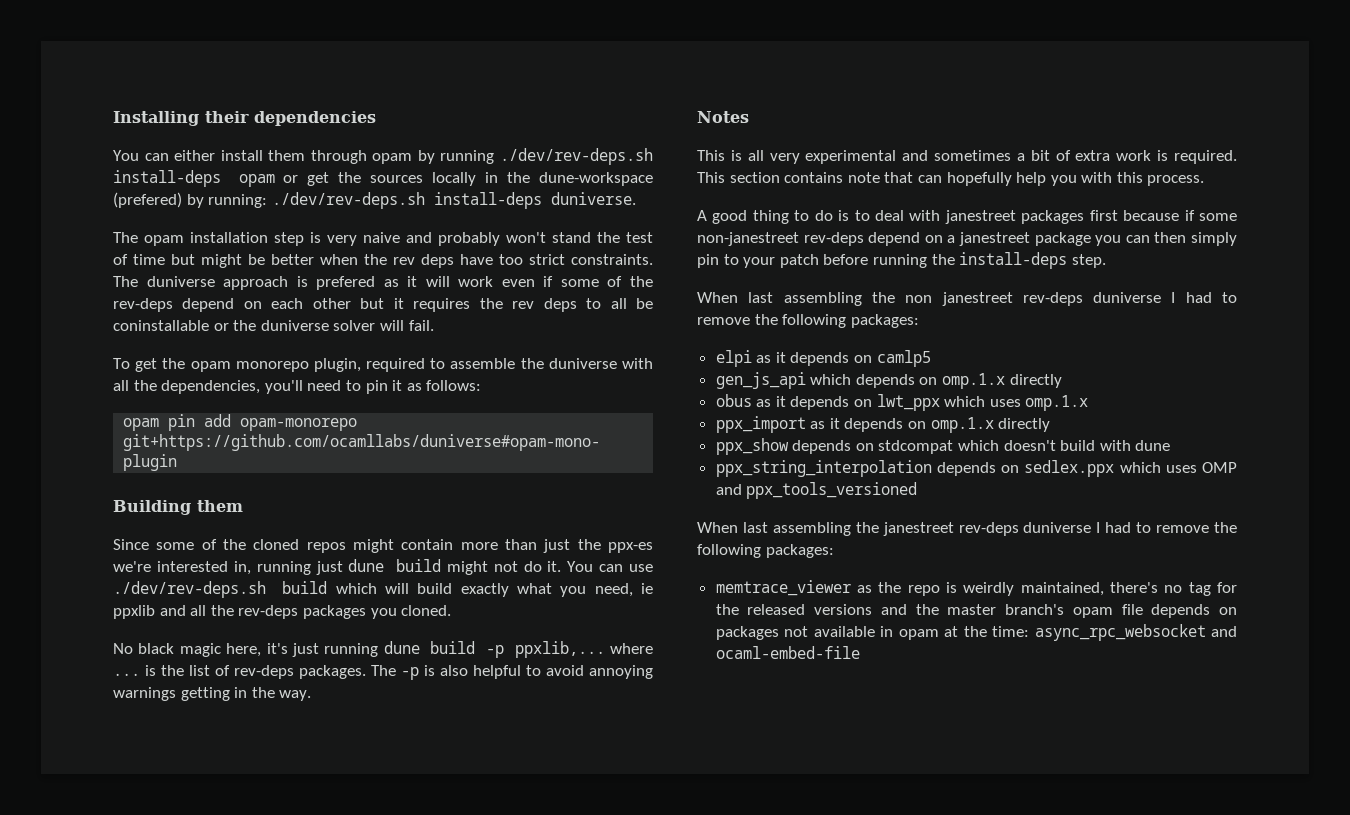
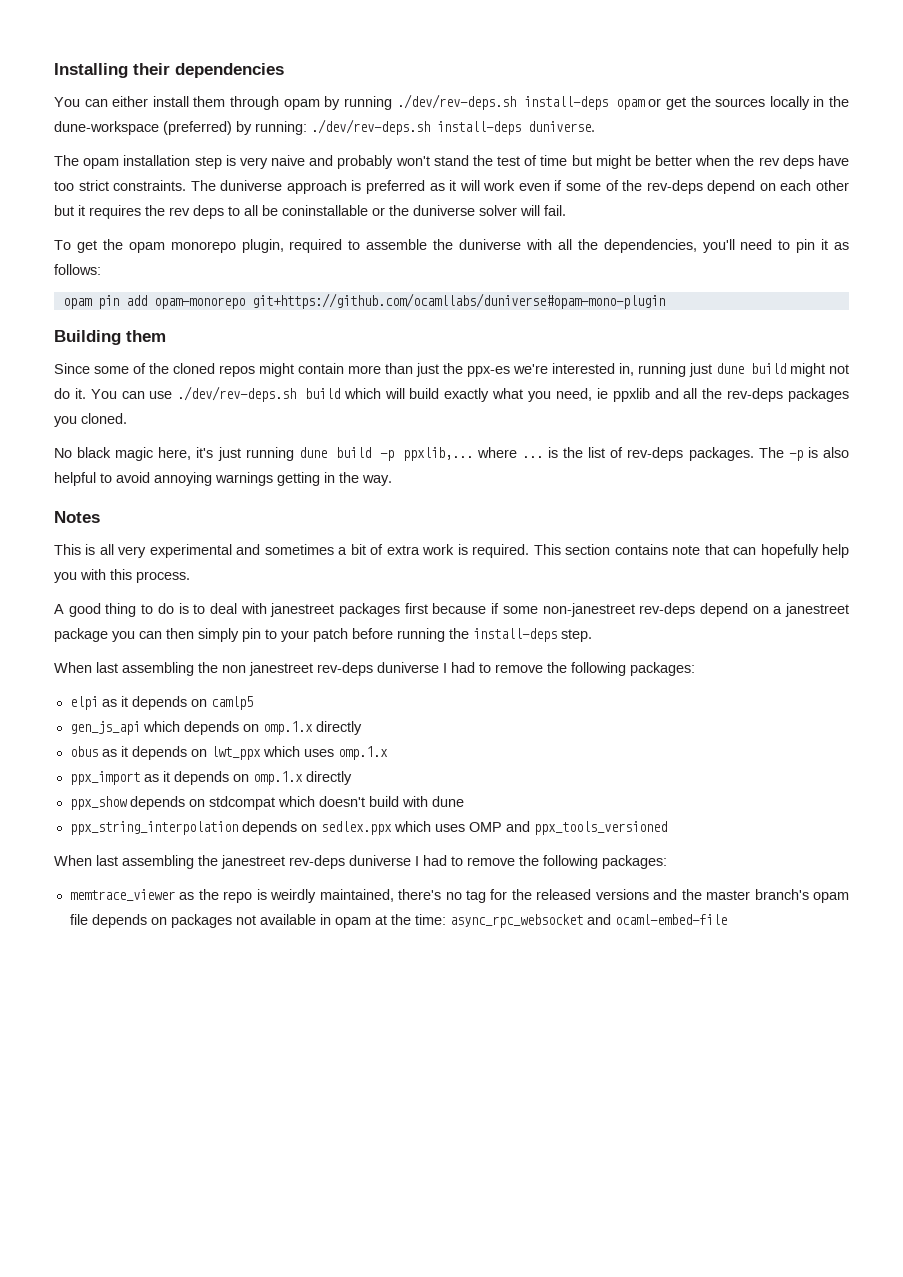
- You can either install them through opam by running ./dev/rev-deps.sh install-deps opam or get the sources locally in the dune-workspace (prefered) by running: ./dev/rev-deps.sh install-deps duniverse.
+ You can either install them through opam by running ./dev/rev-deps.sh install-deps opam or get the sources locally in the dune-workspace (preferred) by running: ./dev/rev-deps.sh install-deps duniverse.
- The duniverse approach is prefered as it will work even if some of the rev-deps depend on each other but it requires the rev deps to all be coninstallable or the duniverse solver will fail.
+ The duniverse approach is preferred as it will work even if some of the rev-deps depend on each other but it requires the rev deps to all be coninstallable or the duniverse solver will fail.

